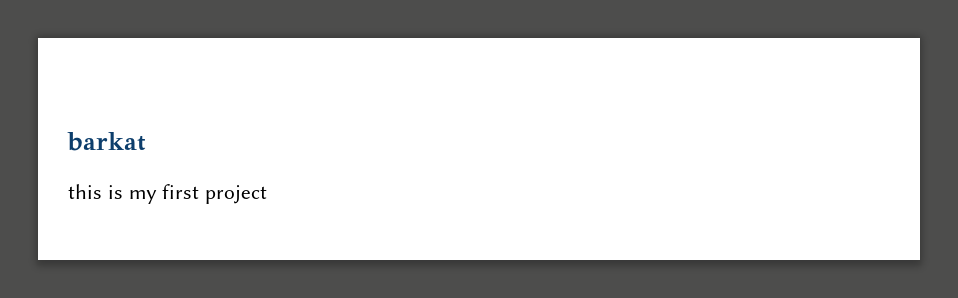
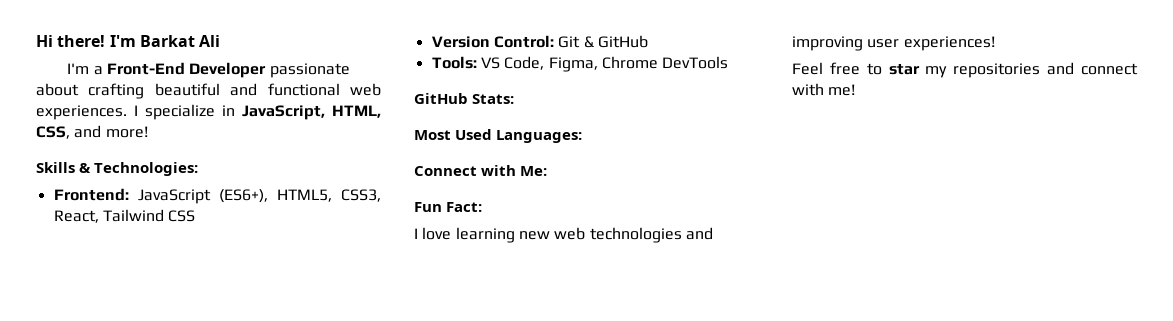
- barkat
- this is my first project
+ Hi there! I'm Barkat Ali
+ I'm a Front-End Developer passionate about crafting beautiful and functional web experiences. I specialize in JavaScript, HTML, CSS, and more!
+ Skills & Technologies:
+ Frontend: JavaScript (ES6+), HTML5, CSS3, React, Tailwind CSS
+ Version Control: Git & GitHub
+ Tools: VS Code, Figma, Chrome DevTools
+ GitHub Stats:
+ Most Used Languages:
+ Connect with Me:
+ Fun Fact:
+ I love learning new web technologies and improving user experiences!
+ Feel free to star my repositories and connect with me!

